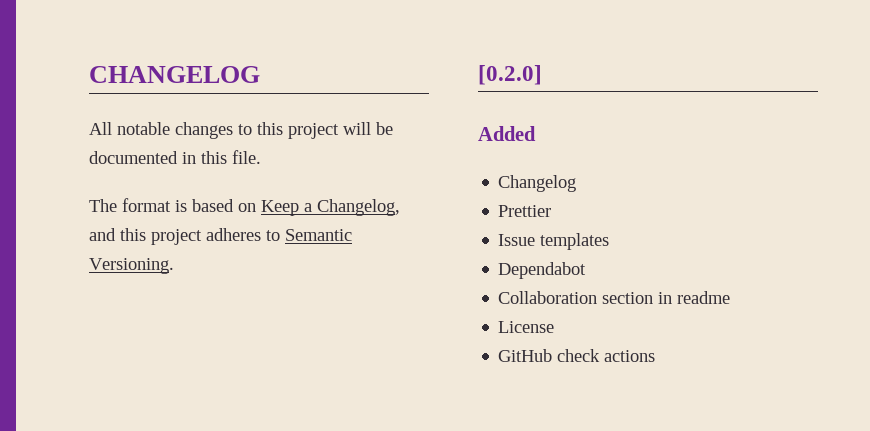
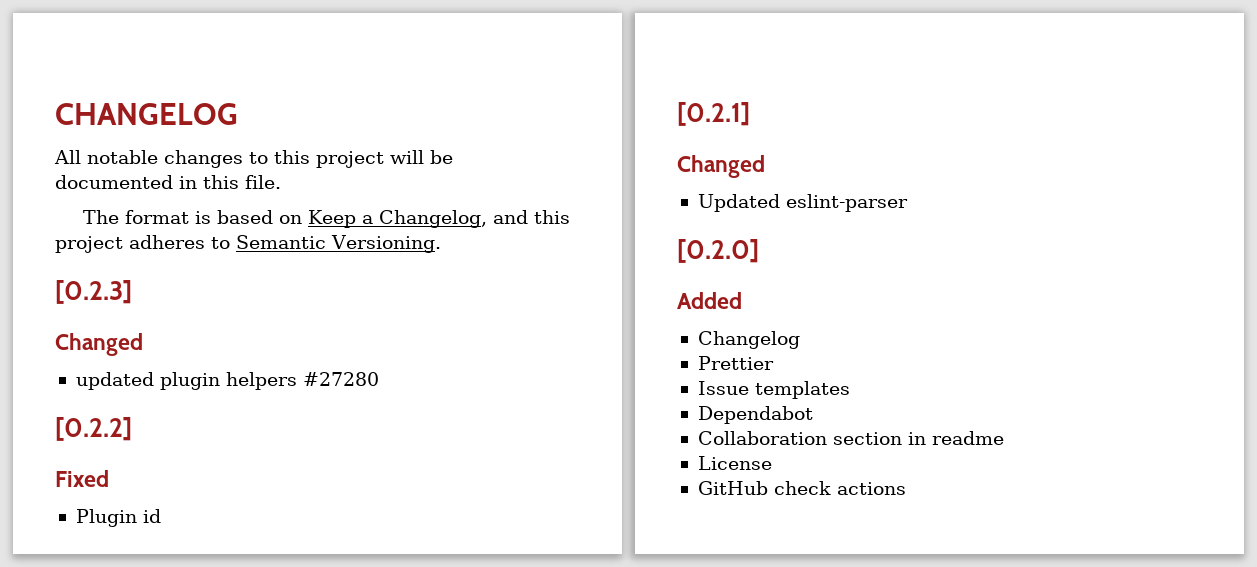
+ [0.2.3]
+ Changed
+ updated plugin helpers #27280
+ [0.2.2]
+ Fixed
+ Plugin id
+ [0.2.1]
+ Changed
+ Updated eslint-parser

